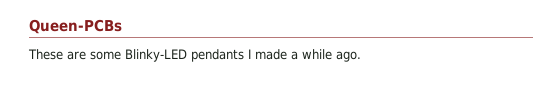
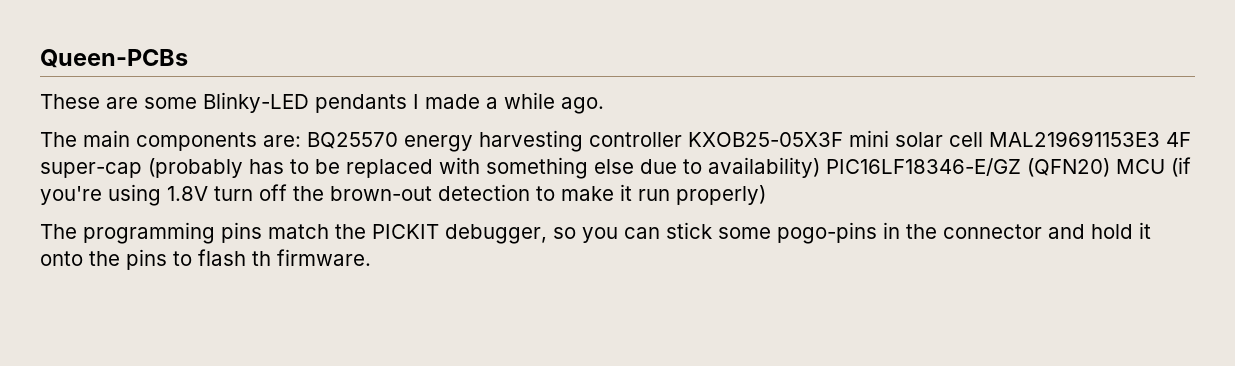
+ The main components are: BQ25570 energy harvesting controller KXOB25-05X3F mini solar cell MAL219691153E3 4F super-cap (probably has to be replaced with something else due to availability) PIC16LF18346-E/GZ (QFN20) MCU (if you're using 1.8V turn off the brown-out detection to make it run properly)
+ The programming pins match the PICKIT debugger, so you can stick some pogo-pins in the connector and hold it onto the pins to flash th firmware.

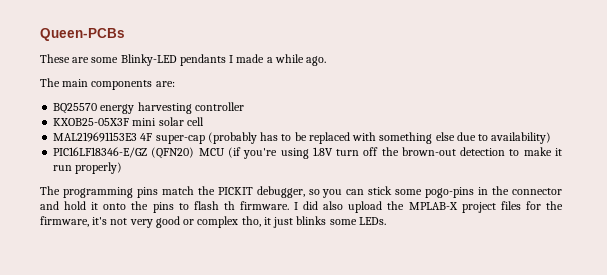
- The main components are: BQ25570 energy harvesting controller KXOB25-05X3F mini solar cell MAL219691153E3 4F super-cap (probably has to be replaced with something else due to availability) PIC16LF18346-E/GZ (QFN20) MCU (if you're using 1.8V turn off the brown-out detection to make it run properly)
+ The main components are:
+ BQ25570 energy harvesting controller
+ KXOB25-05X3F mini solar cell
+ MAL219691153E3 4F super-cap (probably has to be replaced with something else due to availability)
+ PIC16LF18346-E/GZ (QFN20) MCU (if you're using 1.8V turn off the brown-out detection to make it run properly)
+ I did also upload the MPLAB-X project files for the firmware, it's not very good or complex tho, it just blinks some LEDs.

